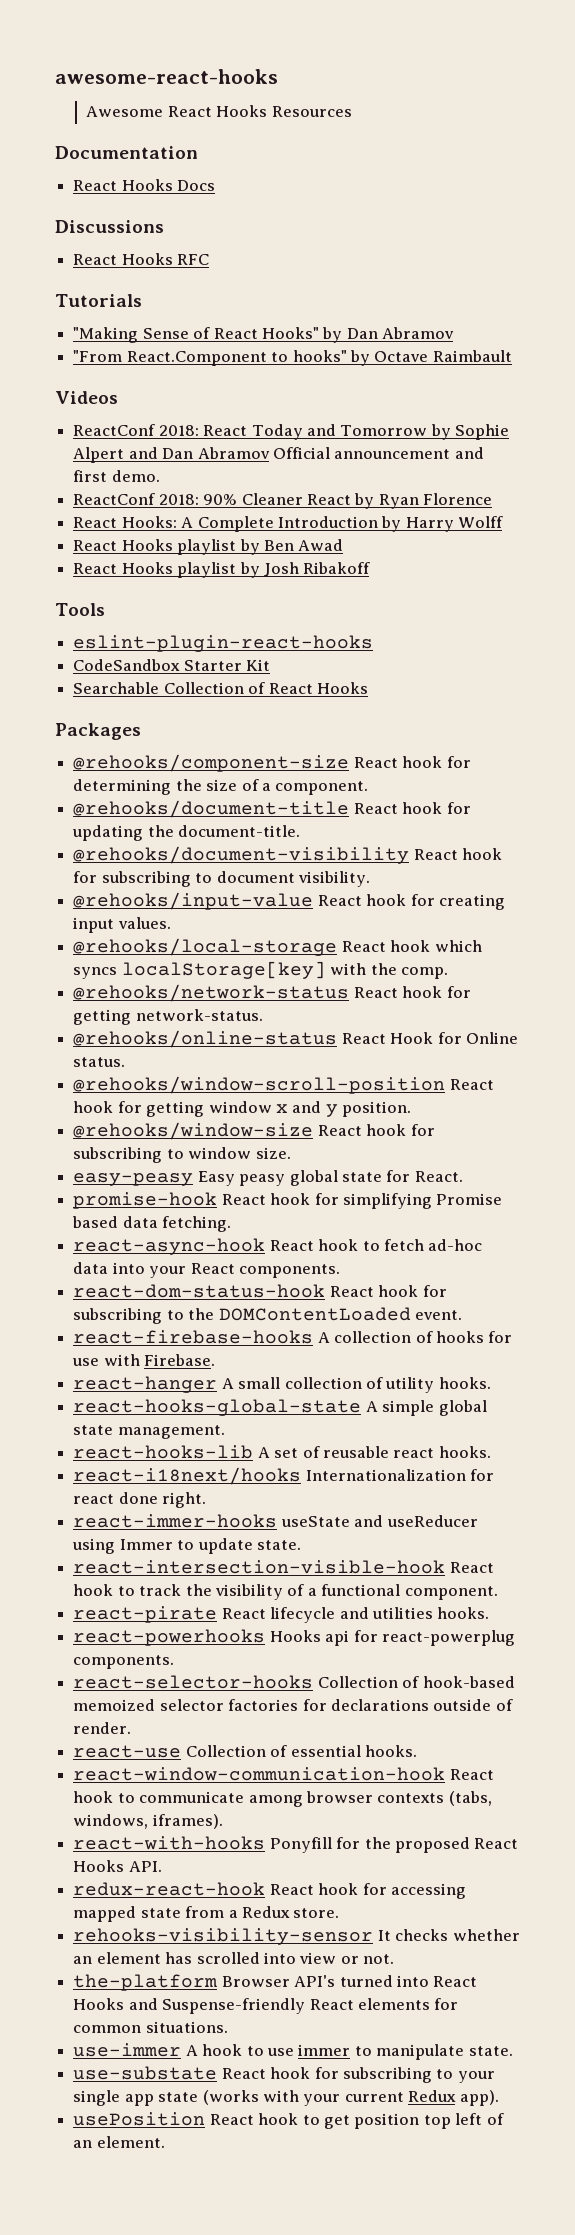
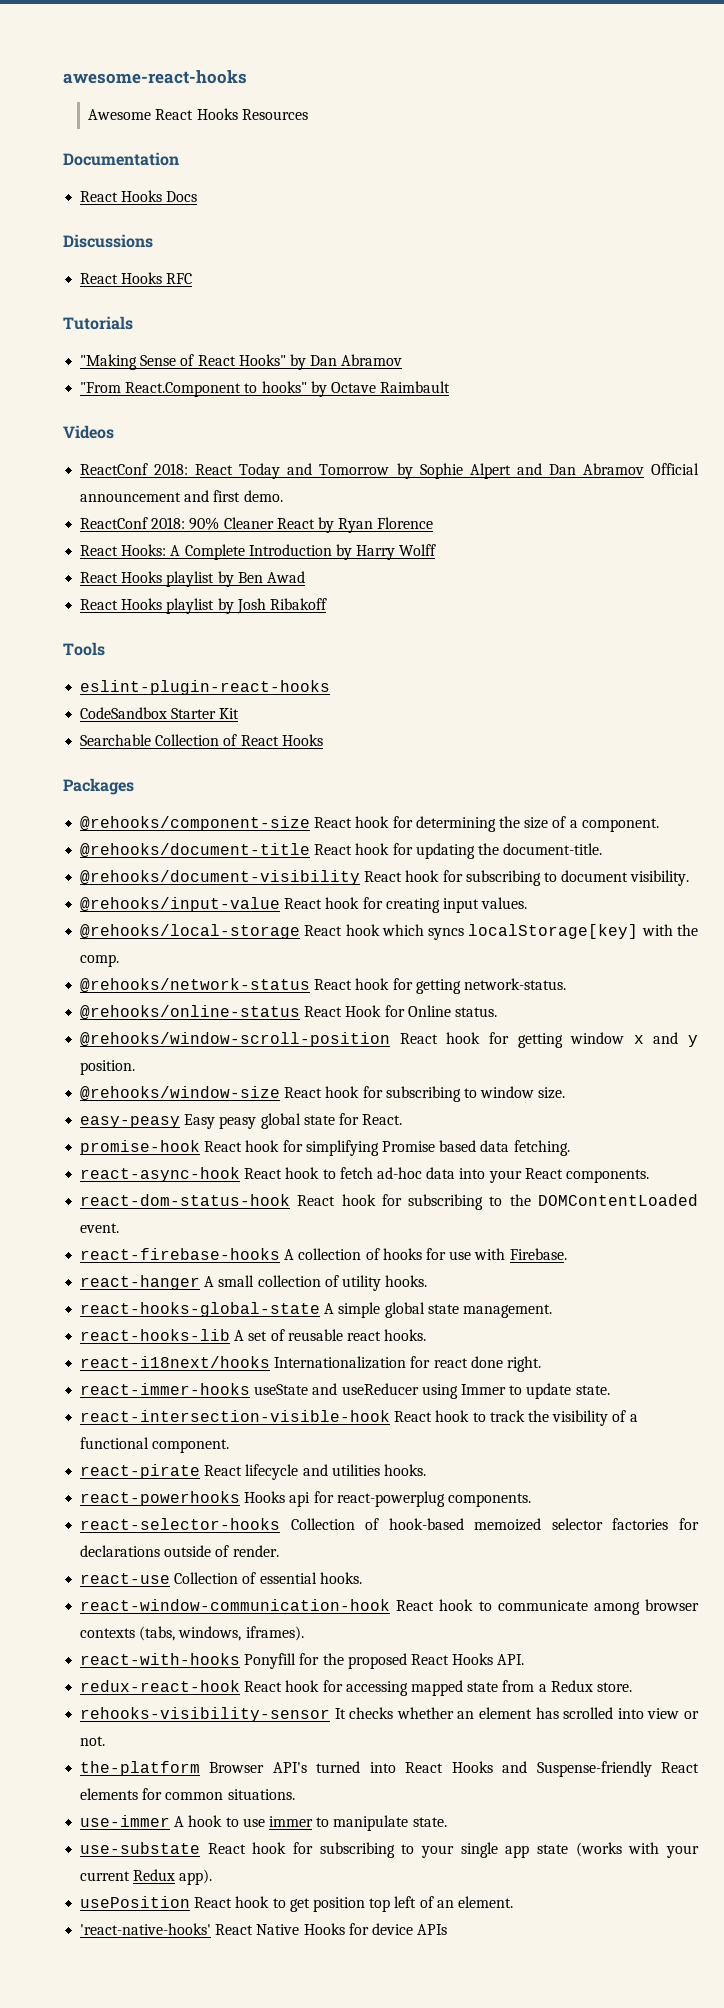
+ 'react-native-hooks' React Native Hooks for device APIs

